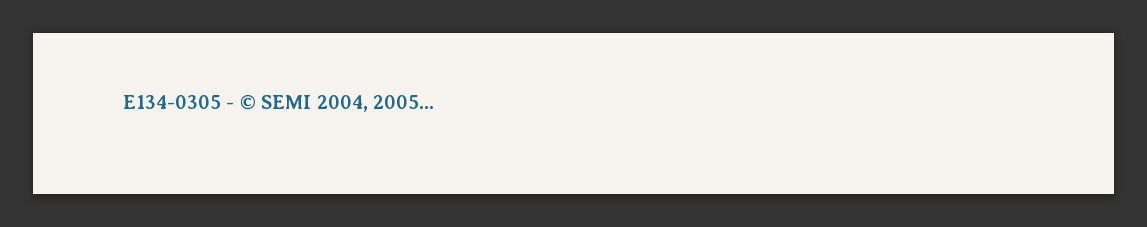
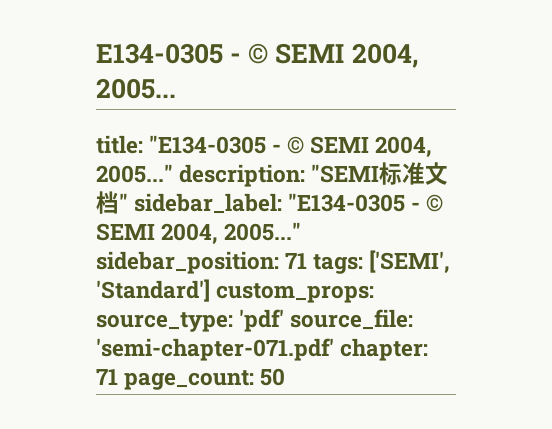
+ title: "E134-0305 - © SEMI 2004, 2005..." description: "SEMI标准文档" sidebar_label: "E134-0305 - © SEMI 2004, 2005..." sidebar_position: 71 tags: ['SEMI', 'Standard'] custom_props: source_type: 'pdf' source_file: 'semi-chapter-071.pdf' chapter: 71 page_count: 50

